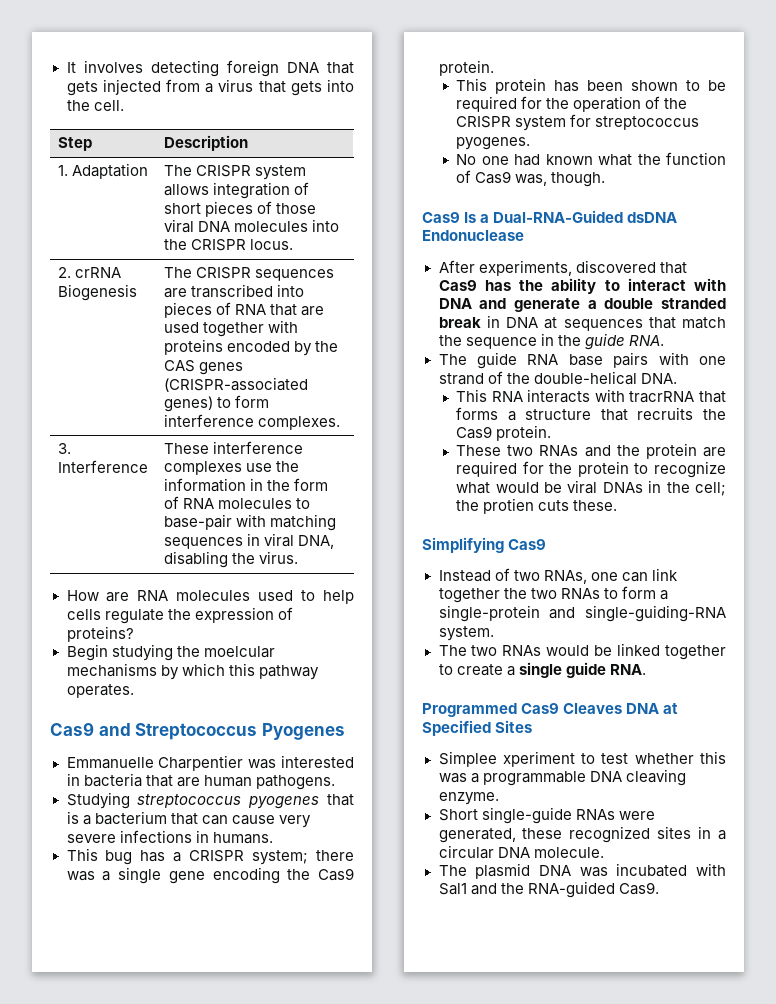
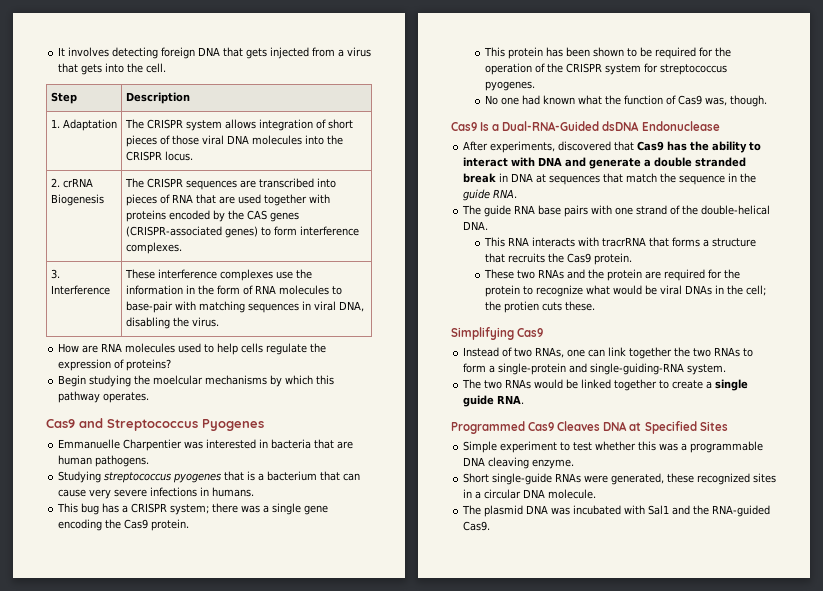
- Simplee xperiment to test whether this was a programmable DNA cleaving enzyme.
+ Simple experiment to test whether this was a programmable DNA cleaving enzyme.

